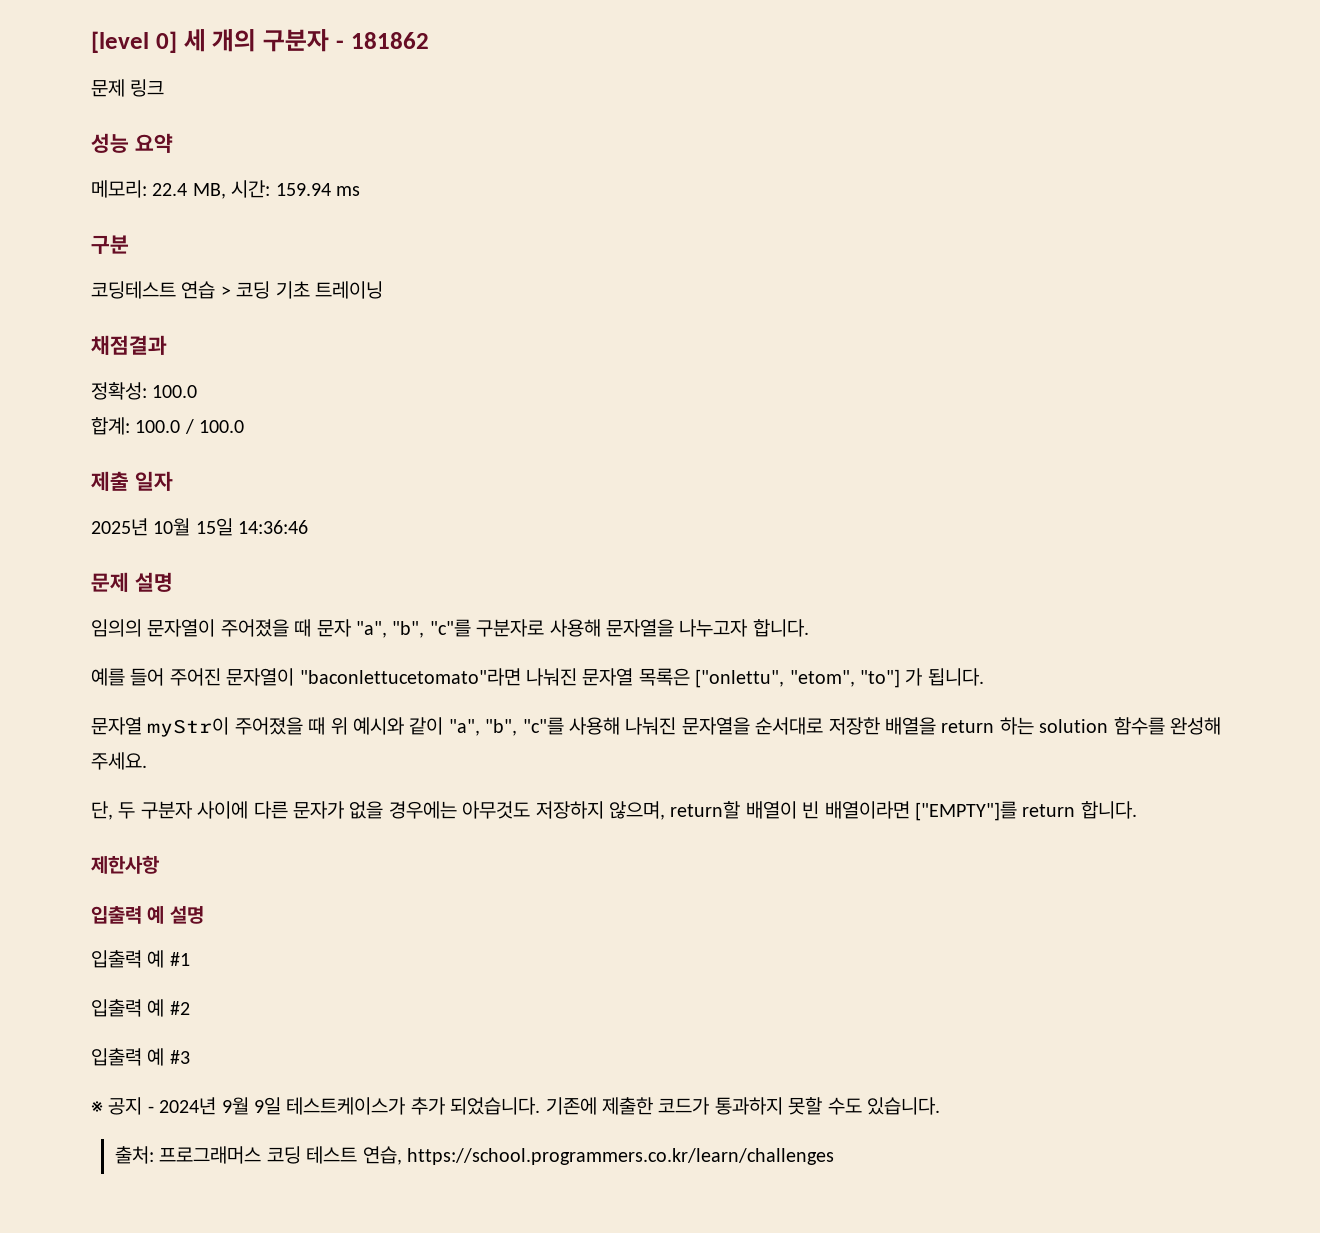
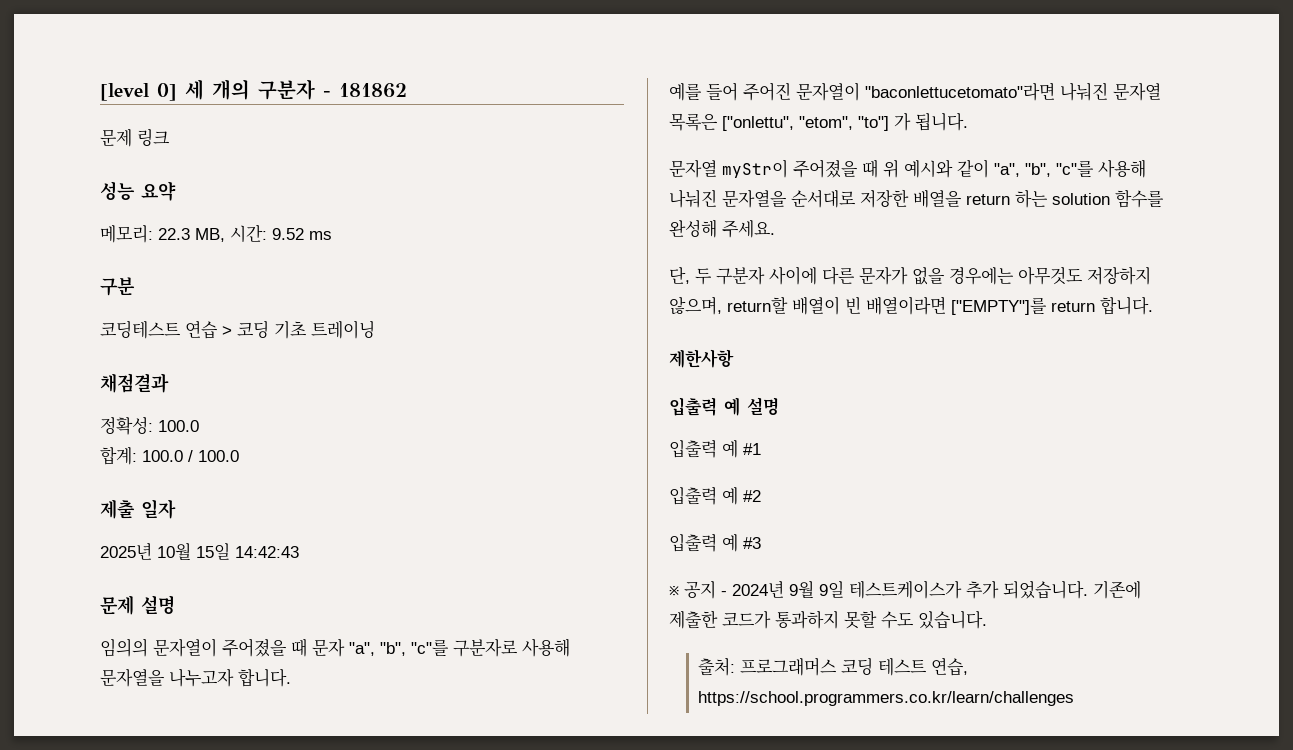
- 메모리: 22.4 MB, 시간: 159.94 ms
+ 메모리: 22.3 MB, 시간: 9.52 ms
- 2025년 10월 15일 14:36:46
+ 2025년 10월 15일 14:42:43

